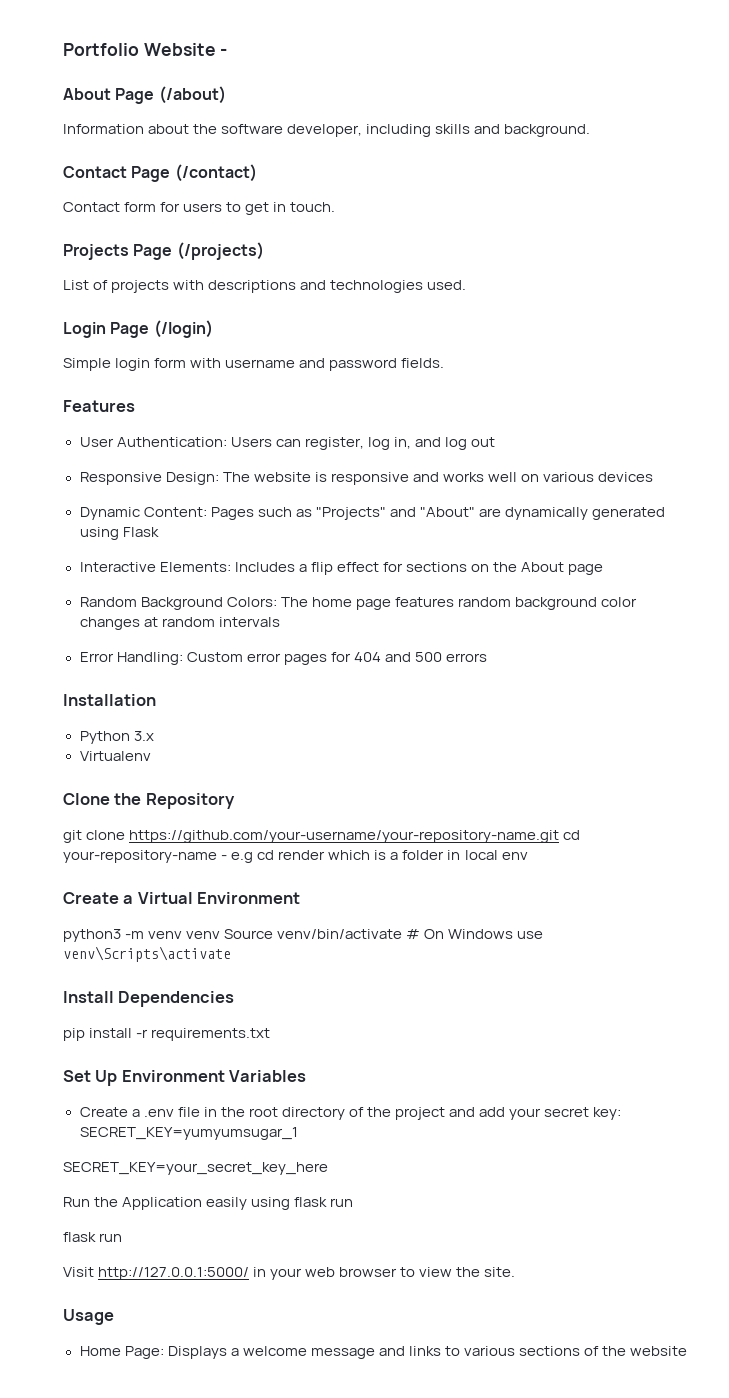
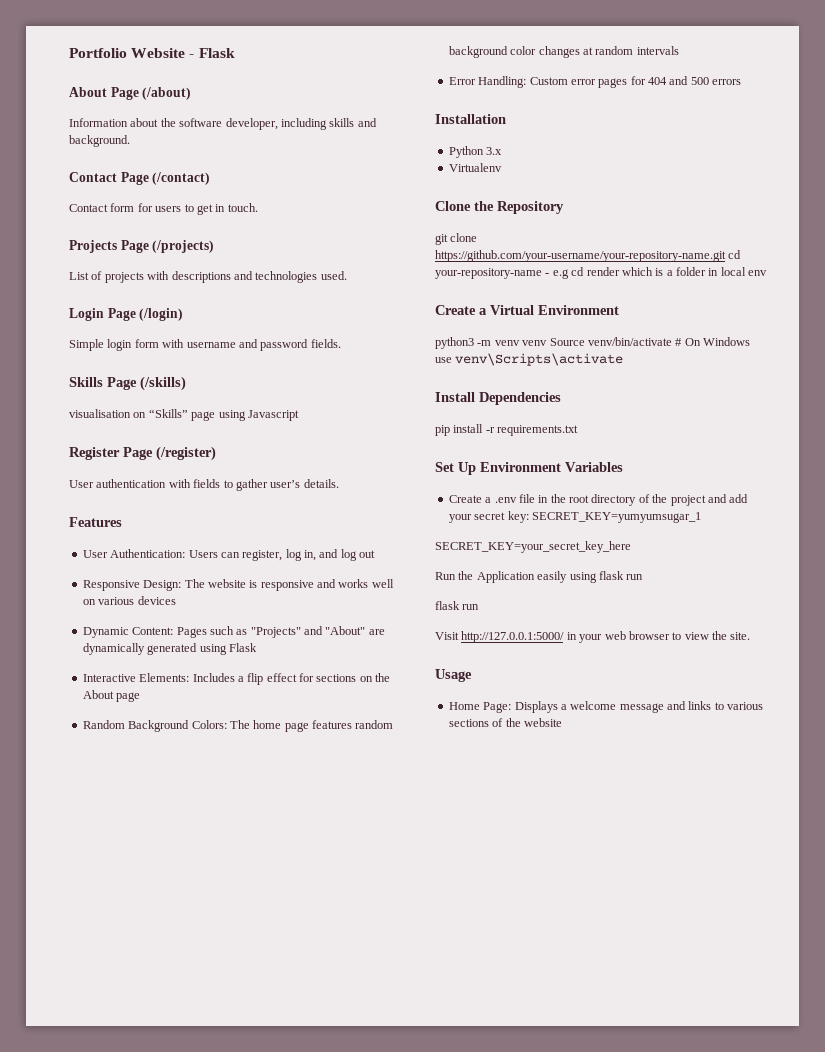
- Portfolio Website -
+ Portfolio Website - Flask
+ Skills Page (/skills)
+ visualisation on “Skills” page using Javascript
+ Register Page (/register)
+ User authentication with fields to gather user’s details.

